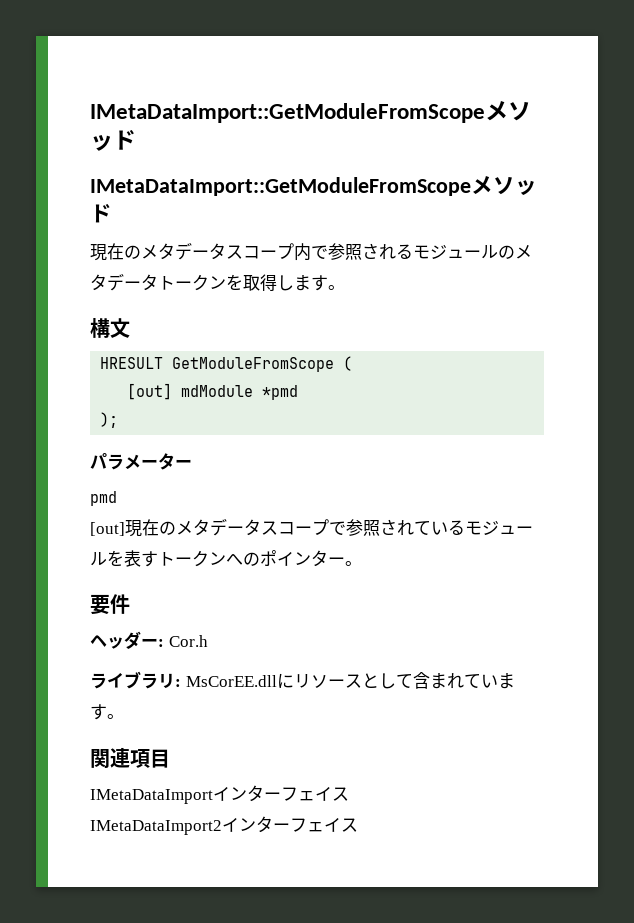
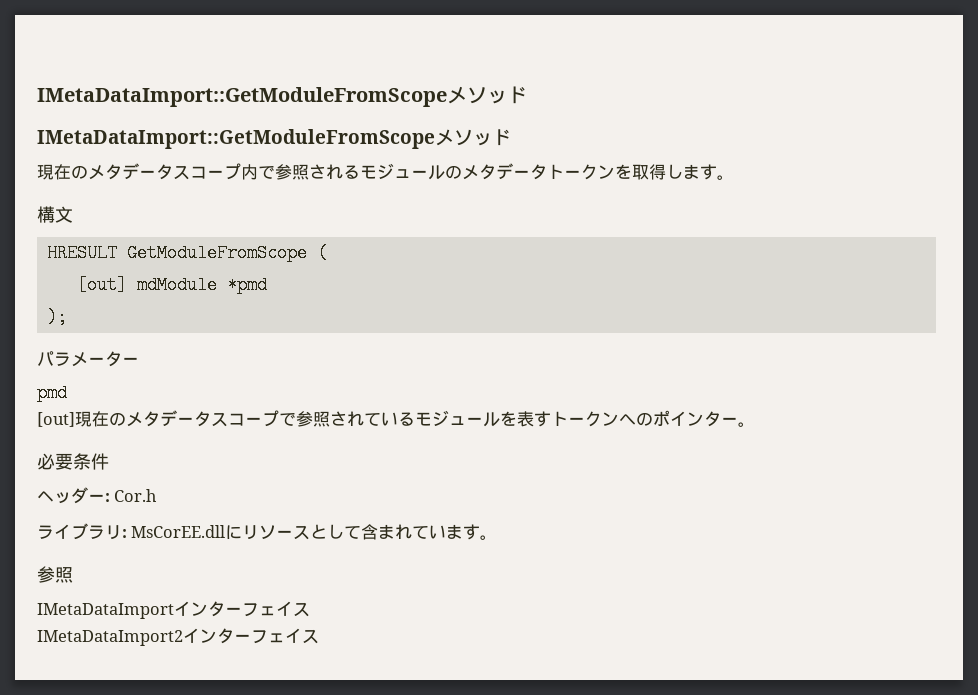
- 要件
+ 必要条件
  ライブラリ: MsCorEE.dllにリソースとして含まれています。
- 関連項目
+ 参照

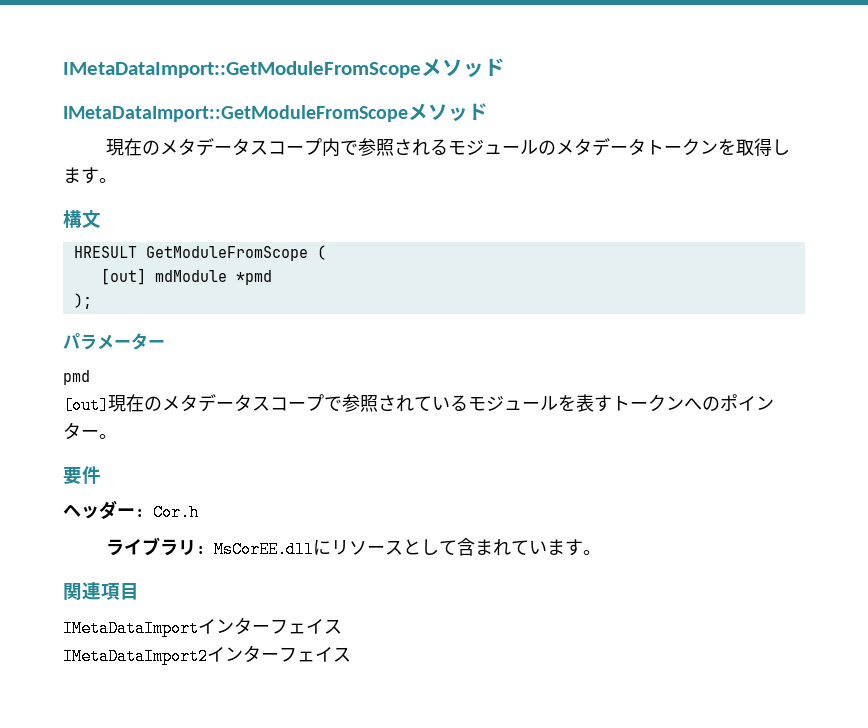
- 必要条件
+ 要件
  ライブラリ: MsCorEE.dllにリソースとして含まれています。
- 参照
+ 関連項目

